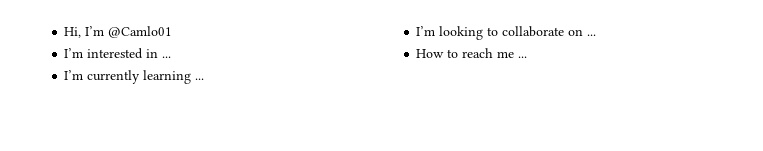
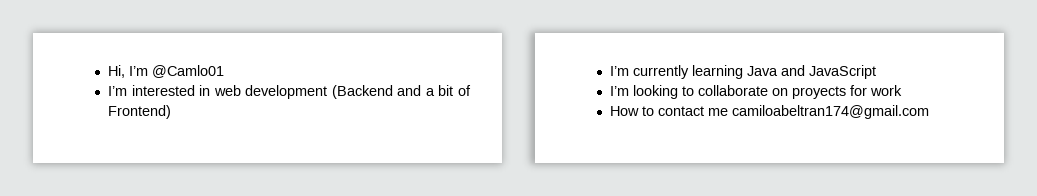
- I’m interested in ...
+ I’m interested in web development (Backend and a bit of Frontend)
- I’m currently learning ...
+ I’m currently learning Java and JavaScript
- I’m looking to collaborate on ...
+ I’m looking to collaborate on proyects for work
- How to reach me ...
+ How to contact me camiloabeltran174@gmail.com

